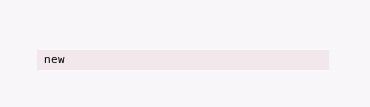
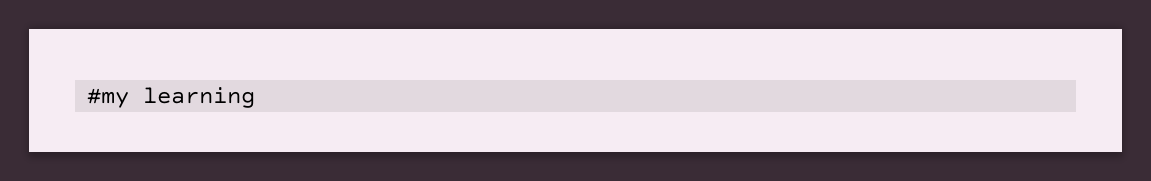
- new
+ #my learning

